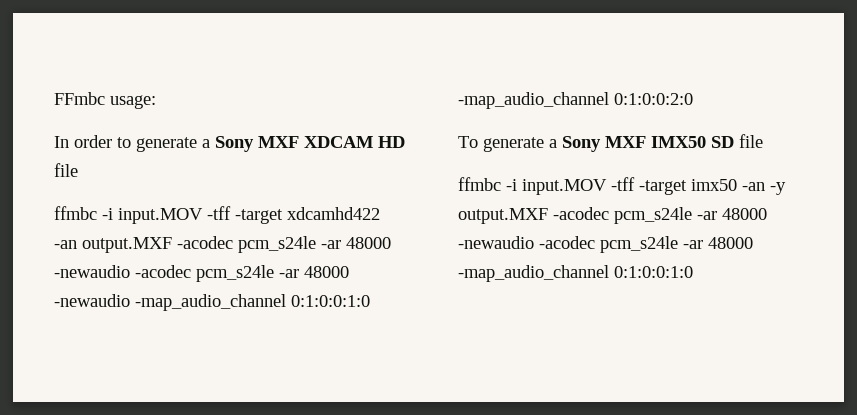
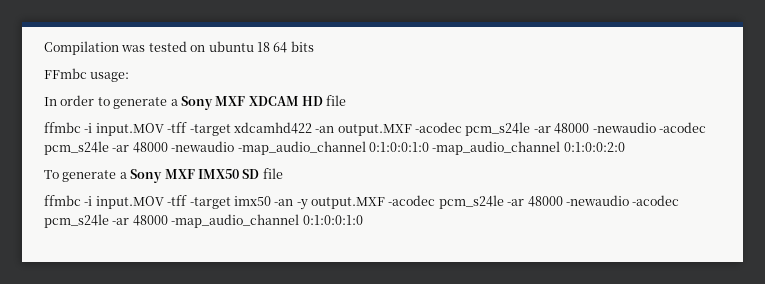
+ Compilation was tested on ubuntu 18 64 bits

